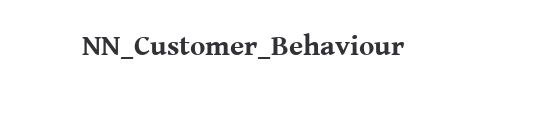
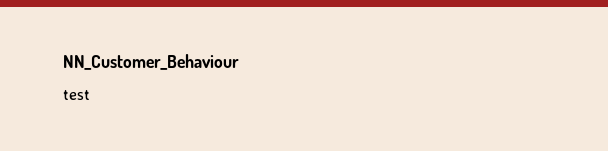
+ test

